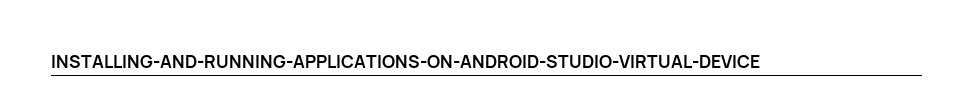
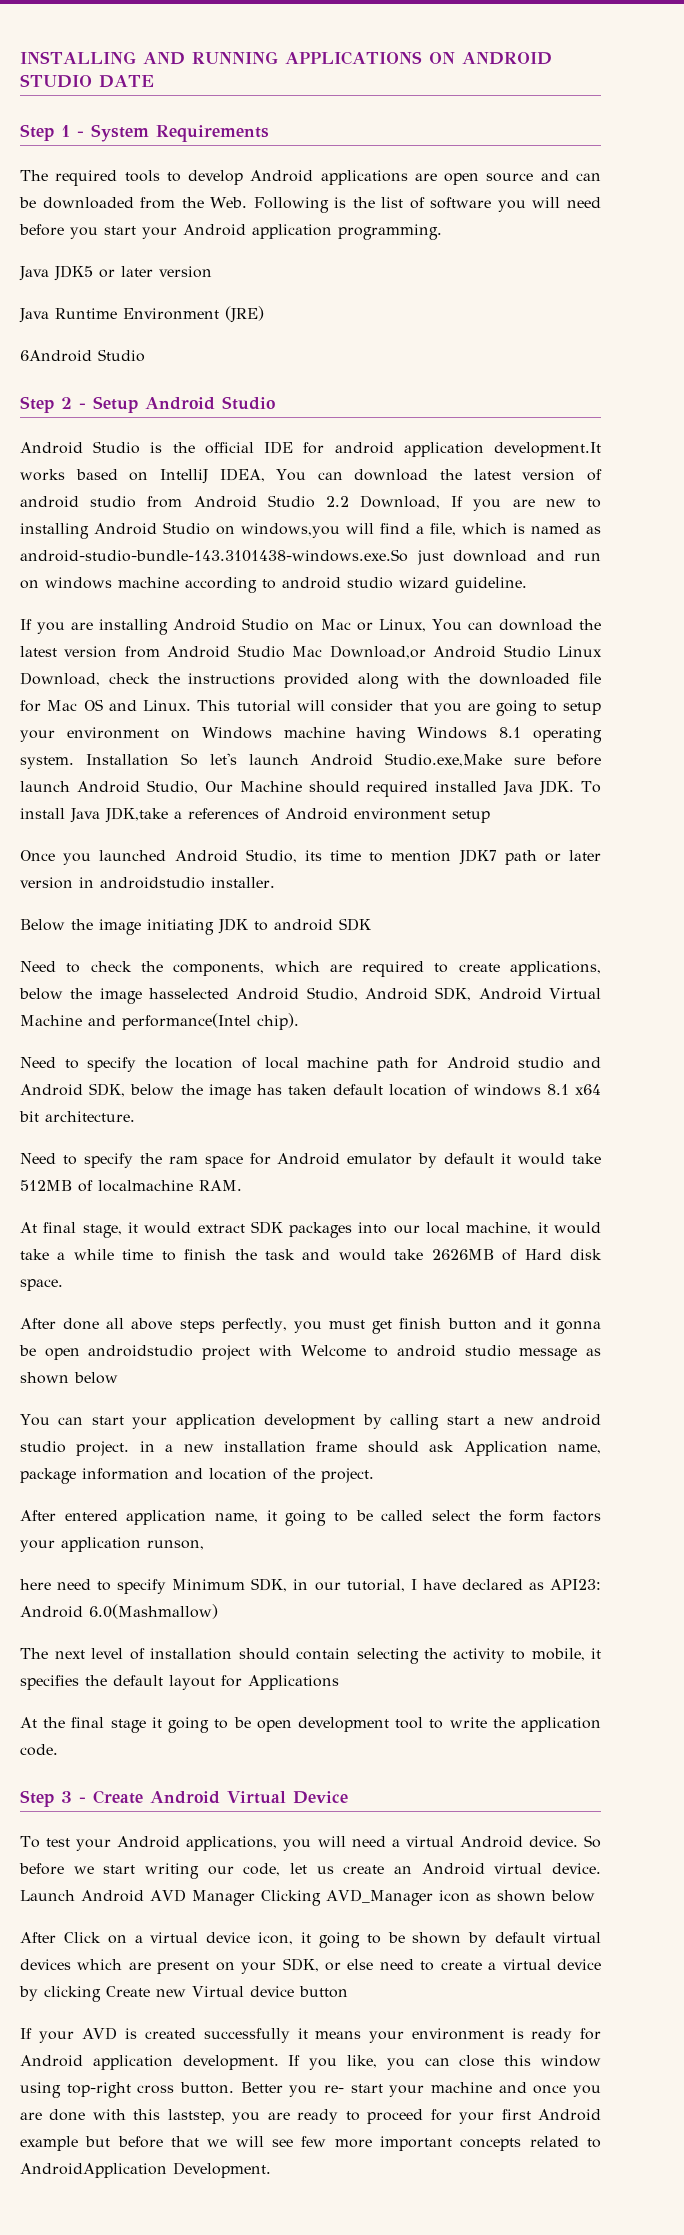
- INSTALLING-AND-RUNNING-APPLICATIONS-ON-ANDROID-STUDIO-VIRTUAL-DEVICE
+ INSTALLING AND RUNNING APPLICATIONS ON ANDROID STUDIO DATE
+ Step 1 - System Requirements
+ The required tools to develop Android applications are open source and can be downloaded from the Web. Following is the list of software you will need before you start your Android application programming.
+ Java JDK5 or later version
+ Java Runtime Environment (JRE)
+ 6Android Studio
+ Step 2 - Setup Android Studio
+ Android Studio is the official IDE for android application development.It works based on IntelliJ IDEA, You can download the latest version of android studio from Android Studio 2.2 Download, If you are new to installing Android Studio on windows,you will find a file, which is named as android-studio-bundle-143.3101438-windows.exe.So just download and run on windows machine according to android studio wizard guideline.
+ If you are installing Android Studio on Mac or Linux, You can download the latest version from Android Studio Mac Download,or Android Studio Linux Download, check the instructions provided along with the downloaded file for Mac OS and Linux. This tutorial will consider that you are going to setup your environment on Windows machine having Windows 8.1 operating system. Installation So let's launch Android Studio.exe,Make sure before launch Android Studio, Our Machine should required installed Java JDK. To install Java JDK,take a references of Android environment setup
+ Once you launched Android Studio, its time to mention JDK7 path or later version in androidstudio installer.
+ Below the image initiating JDK to android SDK
+ Need to check the components, which are required to create applications, below the image hasselected Android Studio, Android SDK, Android Virtual Machine and performance(Intel chip).
+ Need to specify the location of local machine path for Android studio and Android SDK, below the image has taken default location of windows 8.1 x64 bit architecture.
+ Need to specify the ram space for Android emulator by default it would take 512MB of localmachine RAM.
+ At final stage, it would extract SDK packages into our local machine, it would take a while time to finish the task and would take 2626MB of Hard disk space.
+ After done all above steps perfectly, you must get finish button and it gonna be open androidstudio project with Welcome to android studio message as shown below
+ You can start your application development by calling start a new android studio project. in a new installation frame should ask Application name, package information and location of the project.
+ After entered application name, it going to be called select the form factors your application runson,
+ here need to specify Minimum SDK, in our tutorial, I have declared as API23: Android 6.0(Mashmallow)
+ The next level of installation should contain selecting the activity to mobile, it specifies the default layout for Applications
+ At the final stage it going to be open development tool to write the application code.
+ Step 3 - Create Android Virtual Device
+ To test your Android applications, you will need a virtual Android device. So before we start writing our code, let us create an Android virtual device. Launch Android AVD Manager Clicking AVD_Manager icon as shown below
+ After Click on a virtual device icon, it going to be shown by default virtual devices which are present on your SDK, or else need to create a virtual device by clicking Create new Virtual device button
+ If your AVD is created successfully it means your environment is ready for Android application development. If you like, you can close this window using top-right cross button. Better you re- start your machine and once you are done with this laststep, you are ready to proceed for your first Android example but before that we will see few more important concepts related to AndroidApplication Development.

